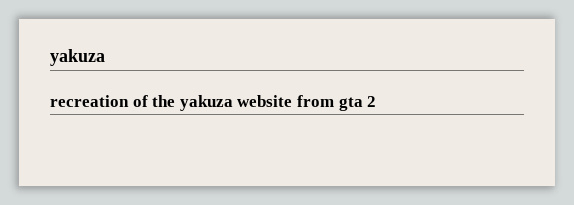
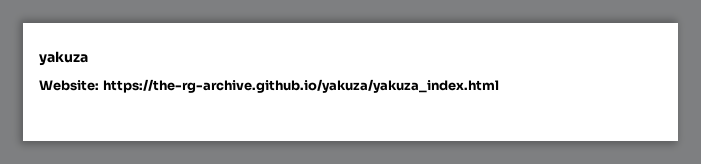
- recreation of the yakuza website from gta 2
+ Website: https://the-rg-archive.github.io/yakuza/yakuza_index.html

